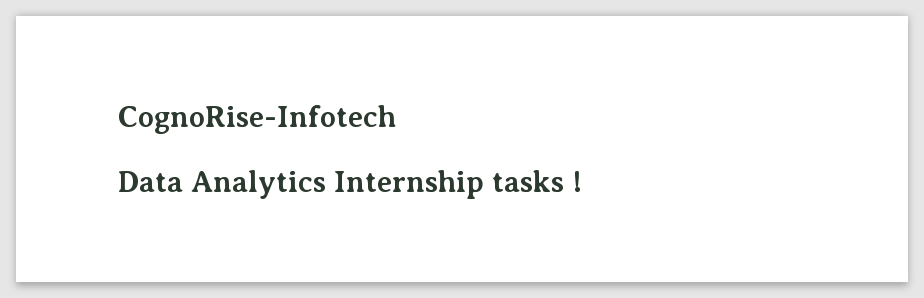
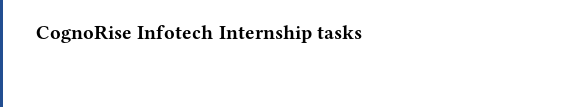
- CognoRise-Infotech
- Data Analytics Internship tasks !
+ CognoRise Infotech Internship tasks

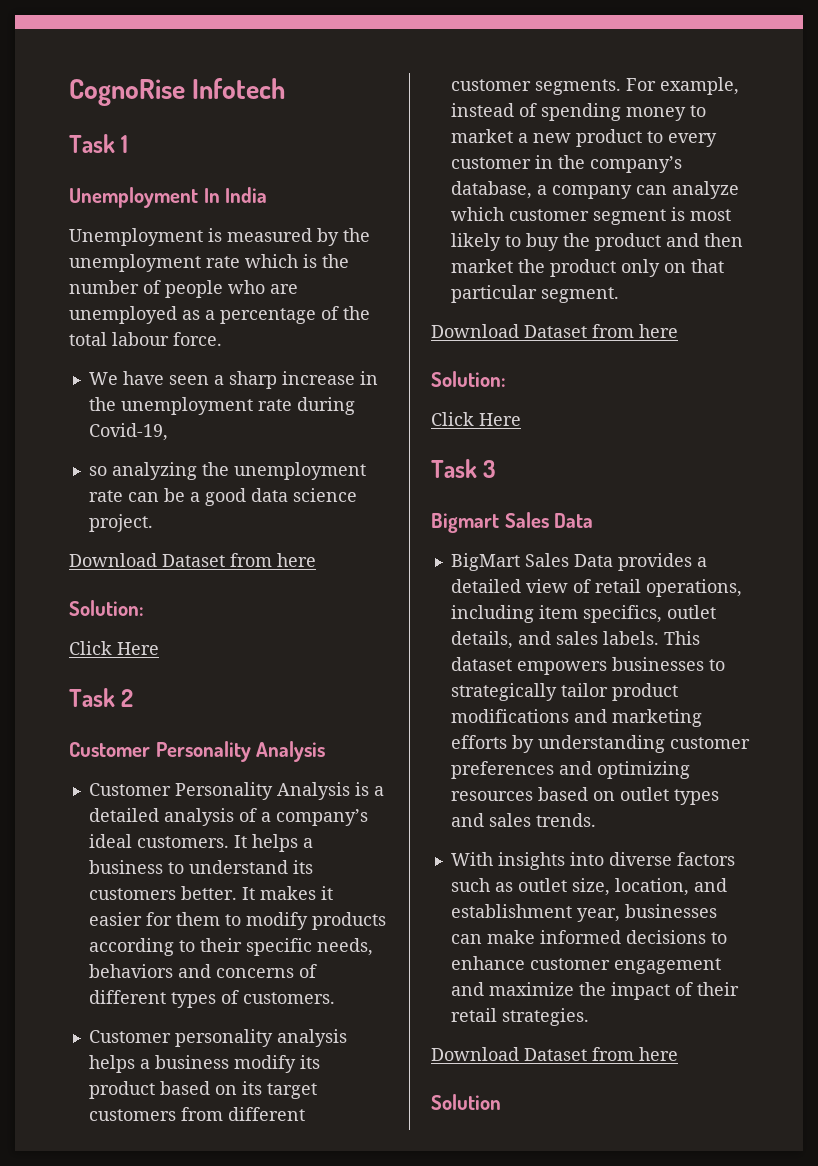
- CognoRise Infotech Internship tasks
+ CognoRise Infotech
+ Task 1
+ Unemployment In India
+ Unemployment is measured by the unemployment rate which is the number of people who are unemployed as a percentage of the total labour force.
+ We have seen a sharp increase in the unemployment rate during Covid-19,
+ so analyzing the unemployment rate can be a good data science project.
+ Download Dataset from here
+ Solution:
+ Click Here
+ Task 2
+ Customer Personality Analysis
+ Customer Personality Analysis is a detailed analysis of a company’s ideal customers. It helps a business to understand its customers better. It makes it easier for them to modify products according to their specific needs, behaviors and concerns of different types of customers.
+ Customer personality analysis helps a business modify its product based on its target customers from different customer segments. For example, instead of spending money to market a new product to every customer in the company’s database, a company can analyze which customer segment is most likely to buy the product and then market the product only on that particular segment.
+ Download Dataset from here
+ Solution:
+ Click Here
+ Task 3
+ Bigmart Sales Data
+ BigMart Sales Data provides a detailed view of retail operations, including item specifics, outlet details, and sales labels. This dataset empowers businesses to strategically tailor product modifications and marketing efforts by understanding customer preferences and optimizing resources based on outlet types and sales trends.
+ With insights into diverse factors such as outlet size, location, and establishment year, businesses can make informed decisions to enhance customer engagement and maximize the impact of their retail strategies.
+ Download Dataset from here
+ Solution

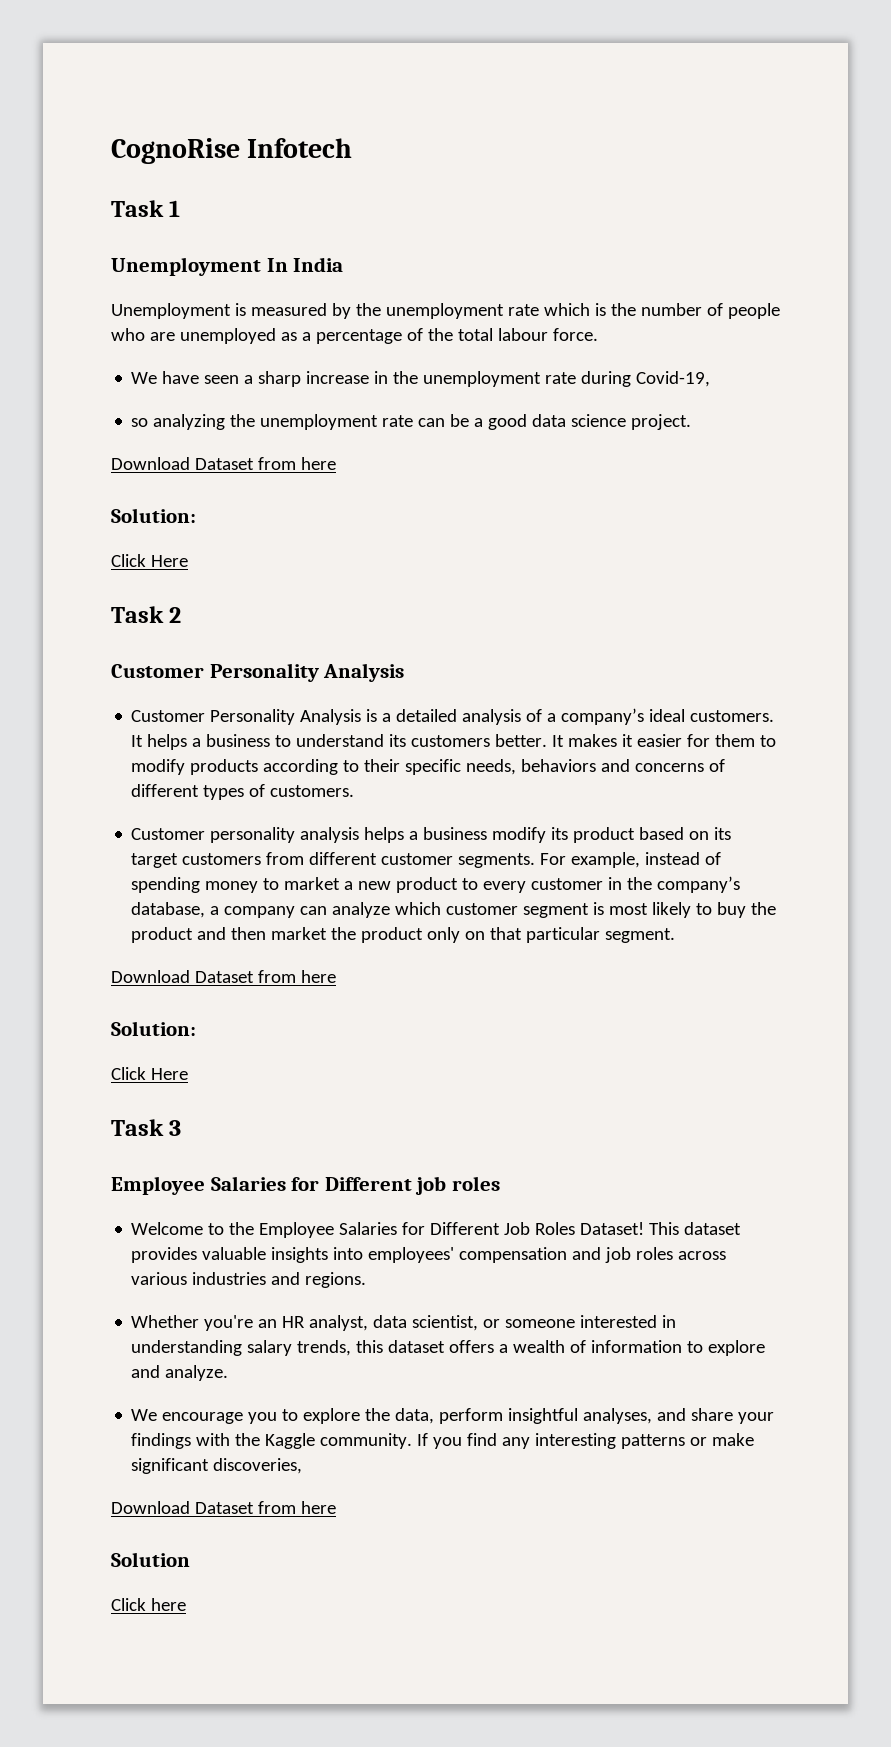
- Bigmart Sales Data
- BigMart Sales Data provides a detailed view of retail operations, including item specifics, outlet details, and sales labels. This dataset empowers businesses to strategically tailor product modifications and marketing efforts by understanding customer preferences and optimizing resources based on outlet types and sales trends.
- With insights into diverse factors such as outlet size, location, and establishment year, businesses can make informed decisions to enhance customer engagement and maximize the impact of their retail strategies.
+ Employee Salaries for Different job roles
+ Welcome to the Employee Salaries for Different Job Roles Dataset! This dataset provides valuable insights into employees' compensation and job roles across various industries and regions.
+ Whether you're an HR analyst, data scientist, or someone interested in understanding salary trends, this dataset offers a wealth of information to explore and analyze.
+ We encourage you to explore the data, perform insightful analyses, and share your findings with the Kaggle community. If you find any interesting patterns or make significant discoveries,
+ Click here

